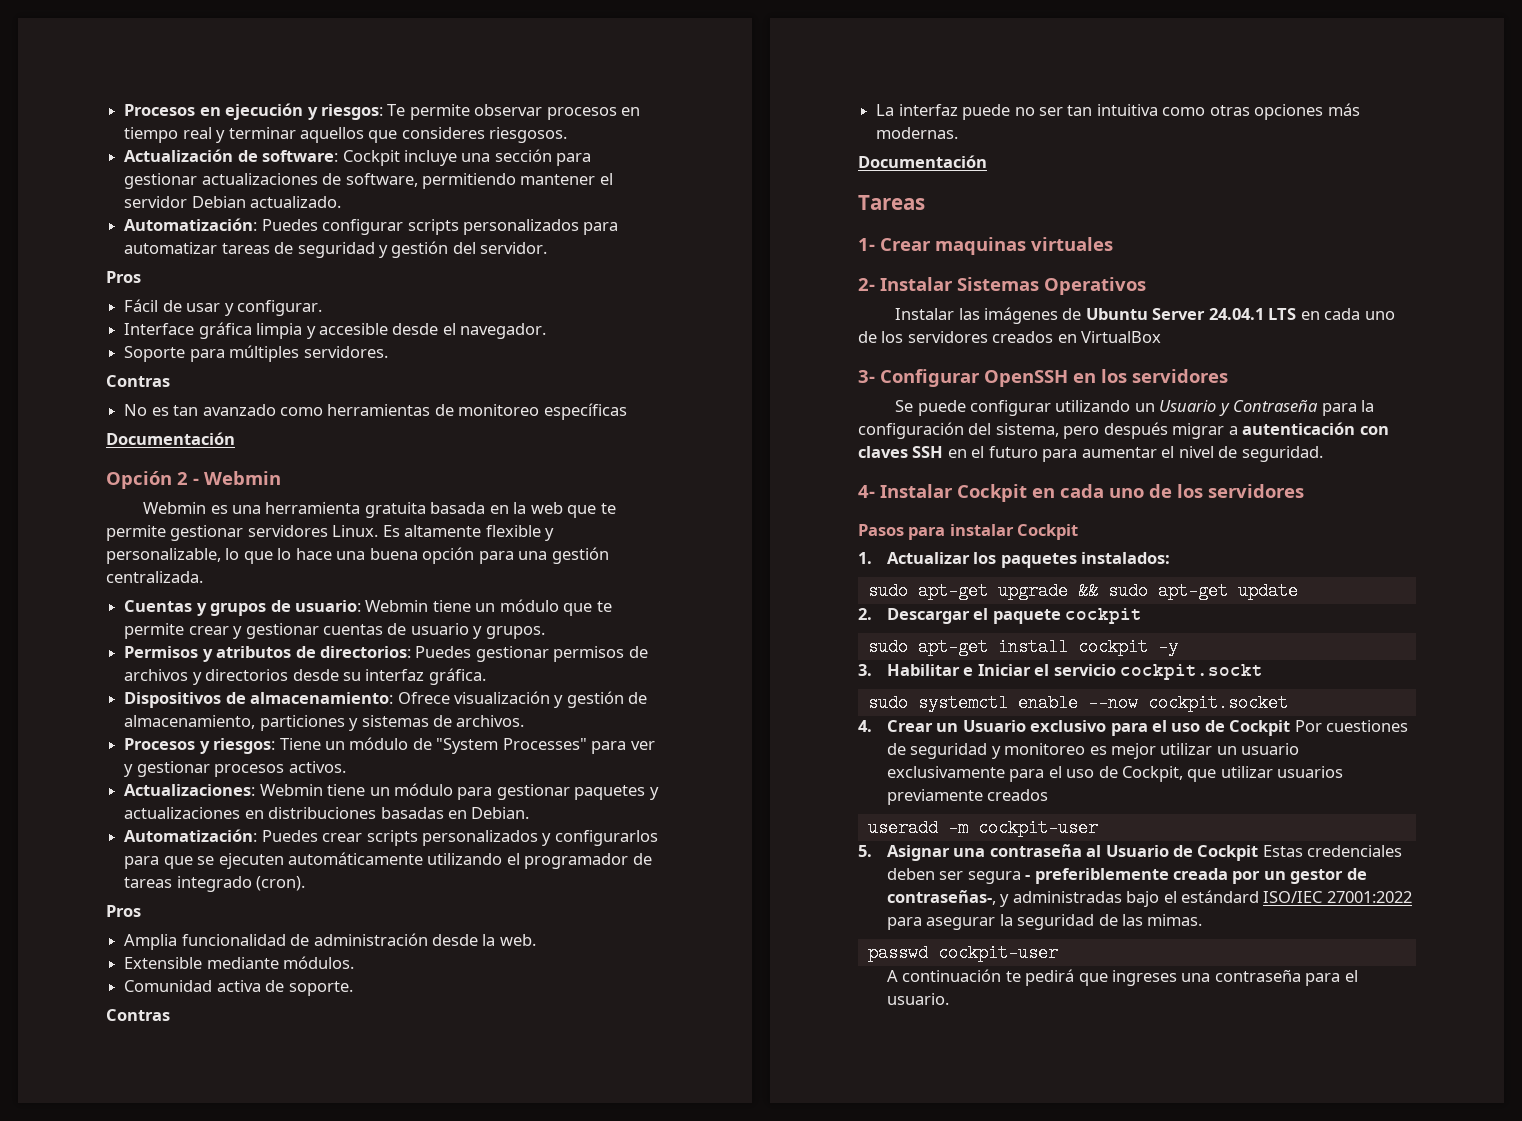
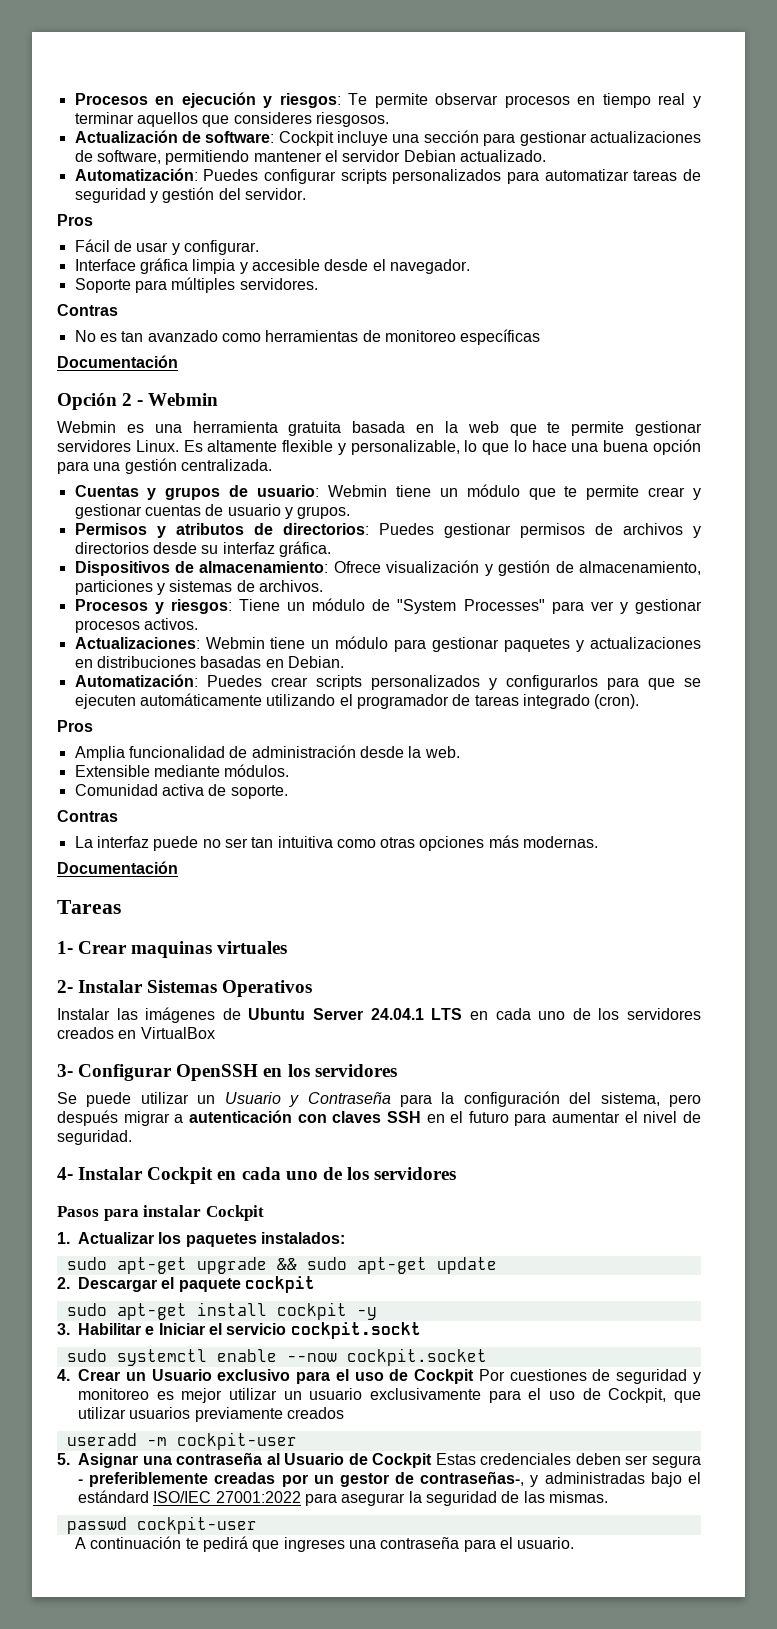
- Se puede configurar utilizando un Usuario y Contraseña para la configuración del sistema, pero después migrar a autenticación con claves SSH en el futuro para aumentar el nivel de seguridad.
+ Se puede utilizar un Usuario y Contraseña para la configuración del sistema, pero después migrar a autenticación con claves SSH en el futuro para aumentar el nivel de seguridad.
- 5. Asignar una contraseña al Usuario de Cockpit Estas credenciales deben ser segura - preferiblemente creada por un gestor de contraseñas-, y administradas bajo el estándard ISO/IEC 27001:2022 para asegurar la seguridad de las mimas.
+ 5. Asignar una contraseña al Usuario de Cockpit Estas credenciales deben ser segura - preferiblemente creadas por un gestor de contraseñas-, y administradas bajo el estándard ISO/IEC 27001:2022 para asegurar la seguridad de las mismas.

